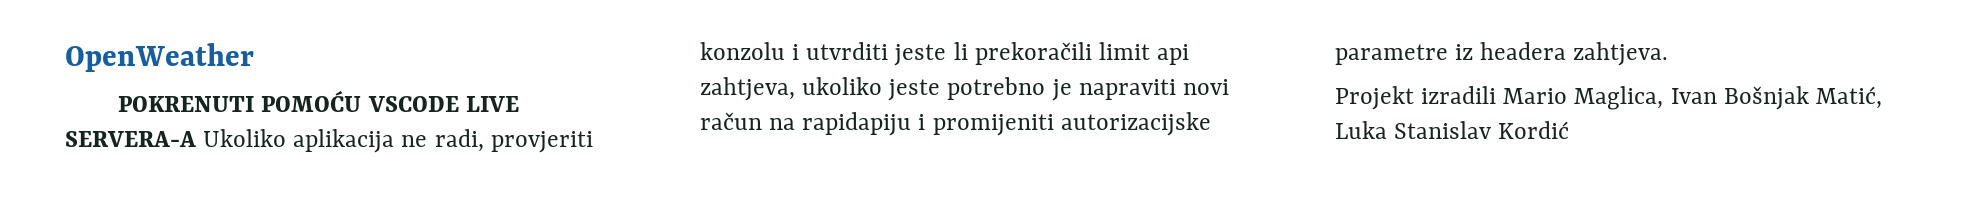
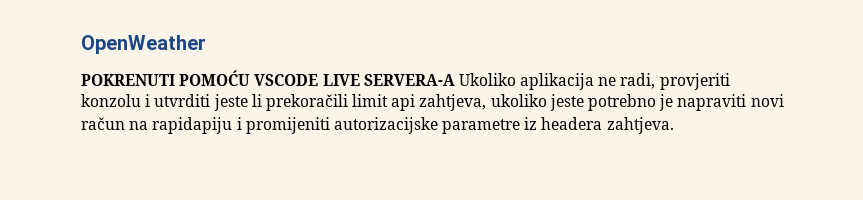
- Projekt izradili Mario Maglica, Ivan Bošnjak Matić, Luka Stanislav Kordić

